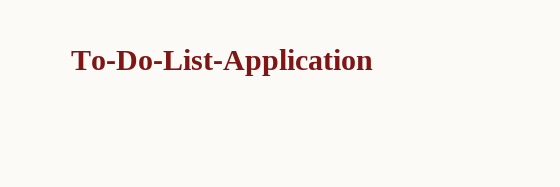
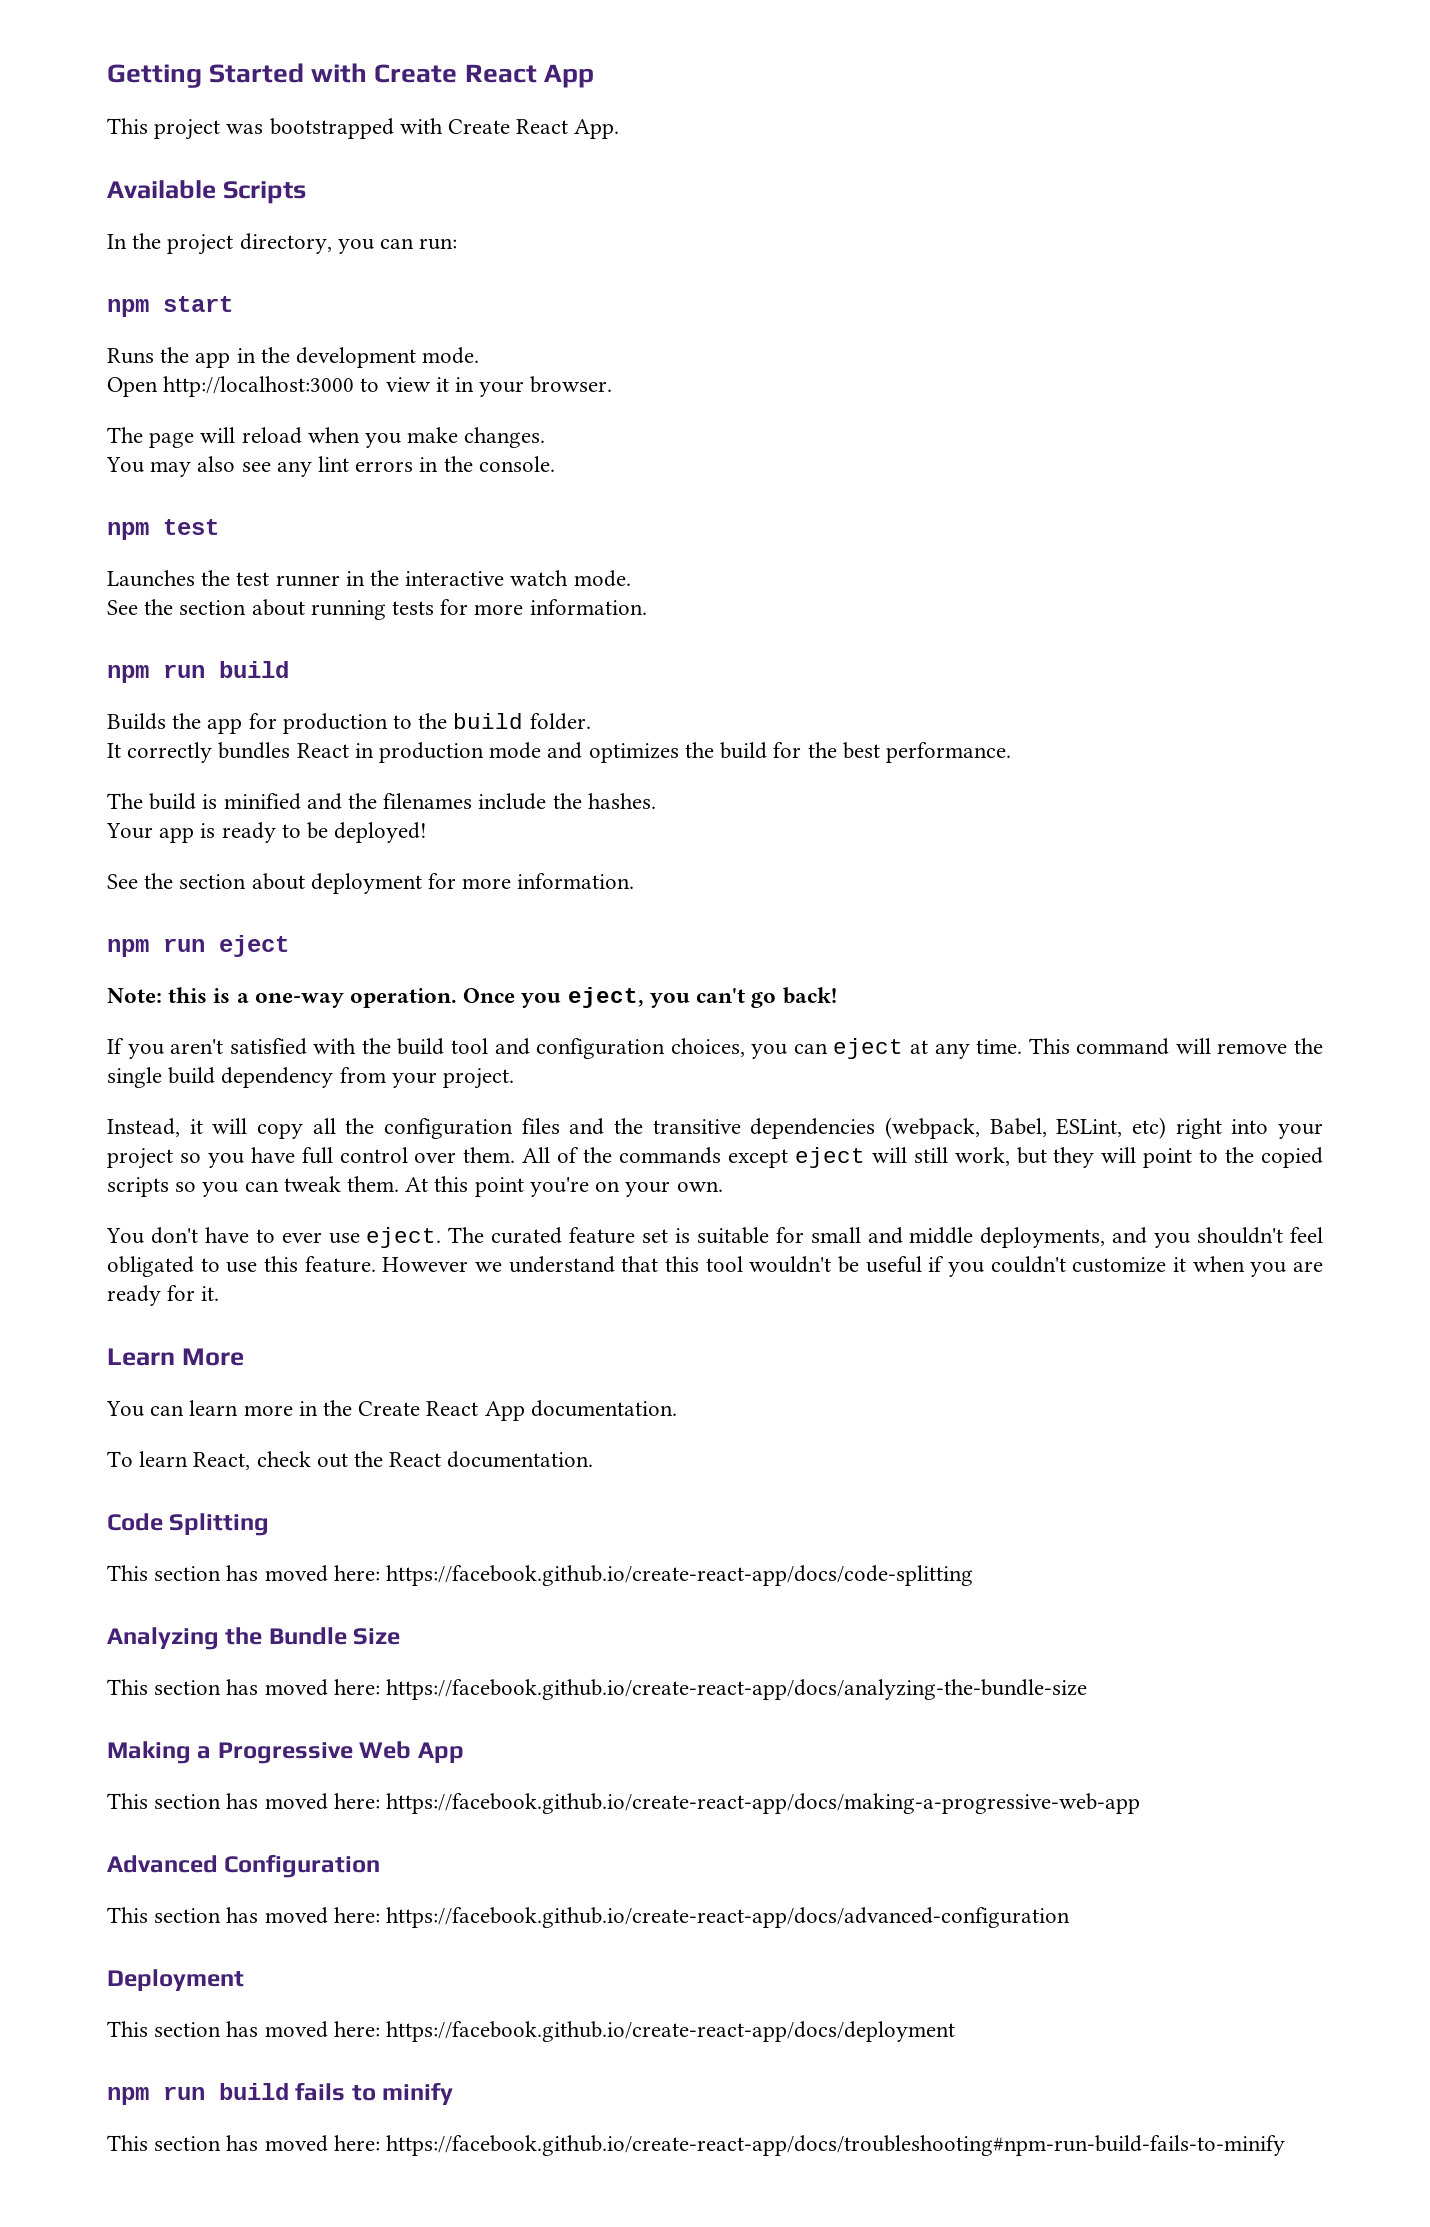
- To-Do-List-Application
+ Getting Started with Create React App
+ This project was bootstrapped with Create React App.
+ Available Scripts
+ In the project directory, you can run:
+ npm start
+ Runs the app in the development mode.
+ Open http://localhost:3000 to view it in your browser.
+ The page will reload when you make changes.
+ You may also see any lint errors in the console.
+ npm test
+ Launches the test runner in the interactive watch mode.
+ See the section about running tests for more information.
+ npm run build
+ Builds the app for production to the build folder.
+ It correctly bundles React in production mode and optimizes the build for the best performance.
+ The build is minified and the filenames include the hashes.
+ Your app is ready to be deployed!
+ See the section about deployment for more information.
+ npm run eject
+ Note: this is a one-way operation. Once you eject, you can't go back!
+ If you aren't satisfied with the build tool and configuration choices, you can eject at any time. This command will remove the single build dependency from your project.
+ Instead, it will copy all the configuration files and the transitive dependencies (webpack, Babel, ESLint, etc) right into your project so you have full control over them. All of the commands except eject will still work, but they will point to the copied scripts so you can tweak them. At this point you're on your own.
+ You don't have to ever use eject. The curated feature set is suitable for small and middle deployments, and you shouldn't feel obligated to use this feature. However we understand that this tool wouldn't be useful if you couldn't customize it when you are ready for it.
+ Learn More
+ You can learn more in the Create React App documentation.
+ To learn React, check out the React documentation.
+ Code Splitting
+ This section has moved here: https://facebook.github.io/create-react-app/docs/code-splitting
+ Analyzing the Bundle Size
+ This section has moved here: https://facebook.github.io/create-react-app/docs/analyzing-the-bundle-size
+ Making a Progressive Web App
+ This section has moved here: https://facebook.github.io/create-react-app/docs/making-a-progressive-web-app
+ Advanced Configuration
+ This section has moved here: https://facebook.github.io/create-react-app/docs/advanced-configuration
+ Deployment
+ This section has moved here: https://facebook.github.io/create-react-app/docs/deployment
+ npm run build fails to minify
+ This section has moved here: https://facebook.github.io/create-react-app/docs/troubleshooting#npm-run-build-fails-to-minify

